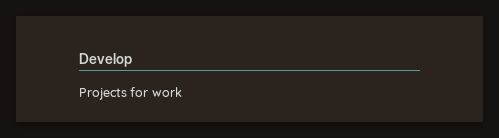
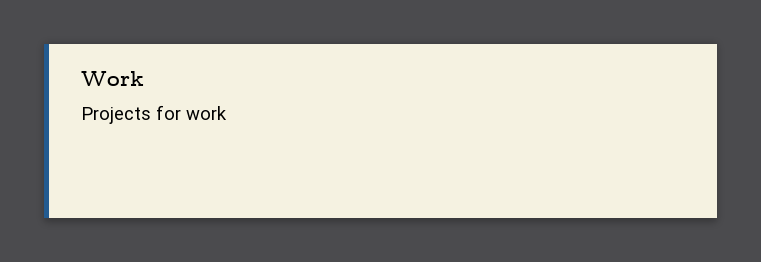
- Develop
+ Work

